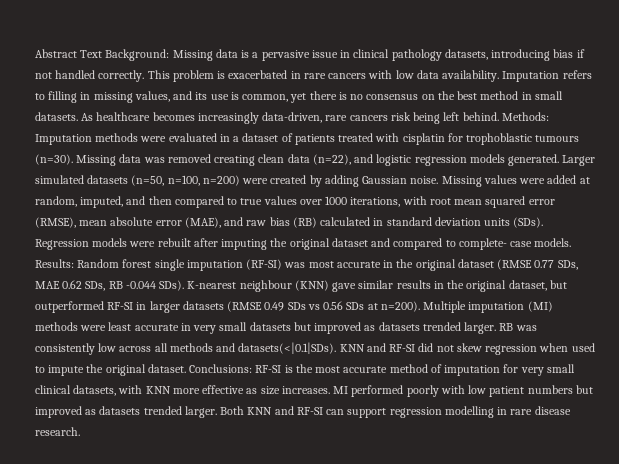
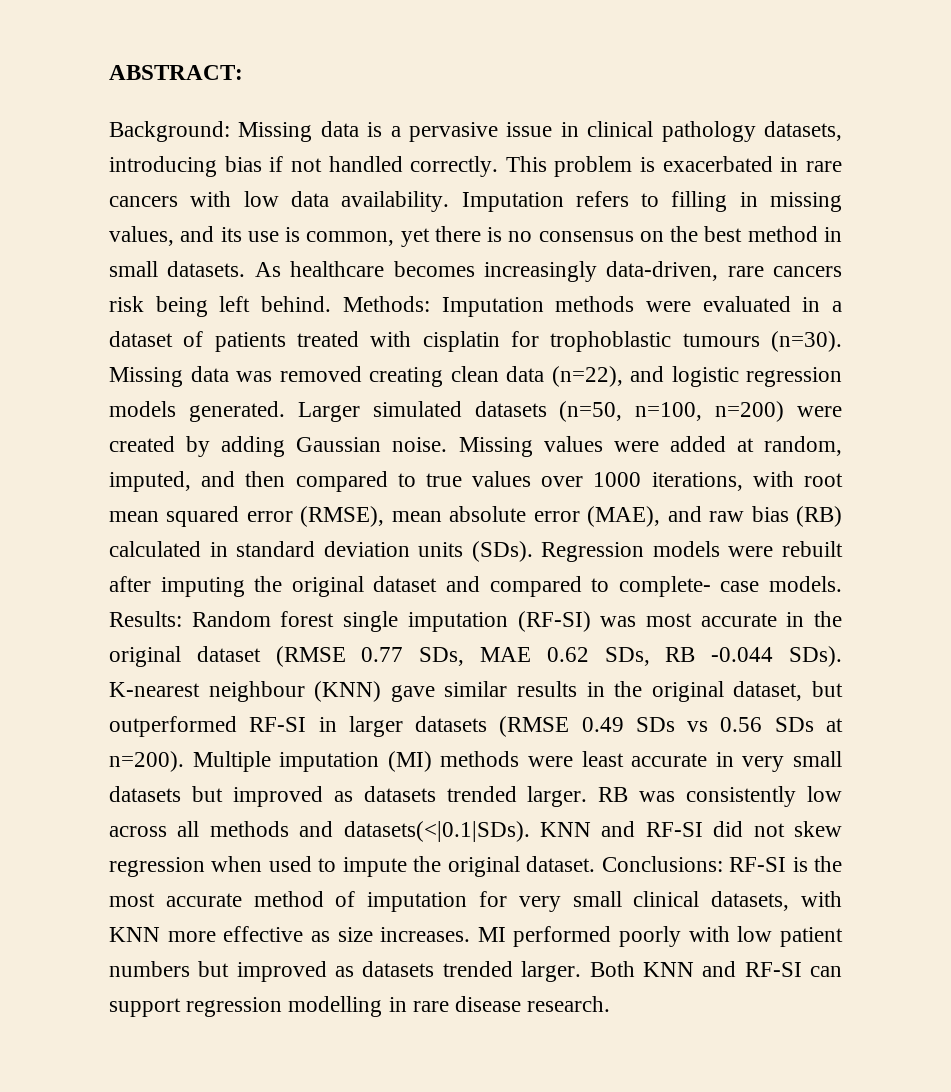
- Abstract Text Background: Missing data is a pervasive issue in clinical pathology datasets, introducing bias if not handled correctly.
+ ABSTRACT:
+ Background: Missing data is a pervasive issue in clinical pathology datasets, introducing bias if not handled correctly.

